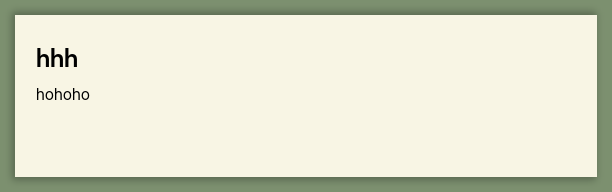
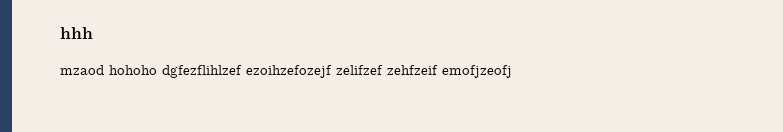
- hohoho
+ mzaod hohoho dgfezflihlzef ezoihzefozejf zelifzef zehfzeif emofjzeofj

